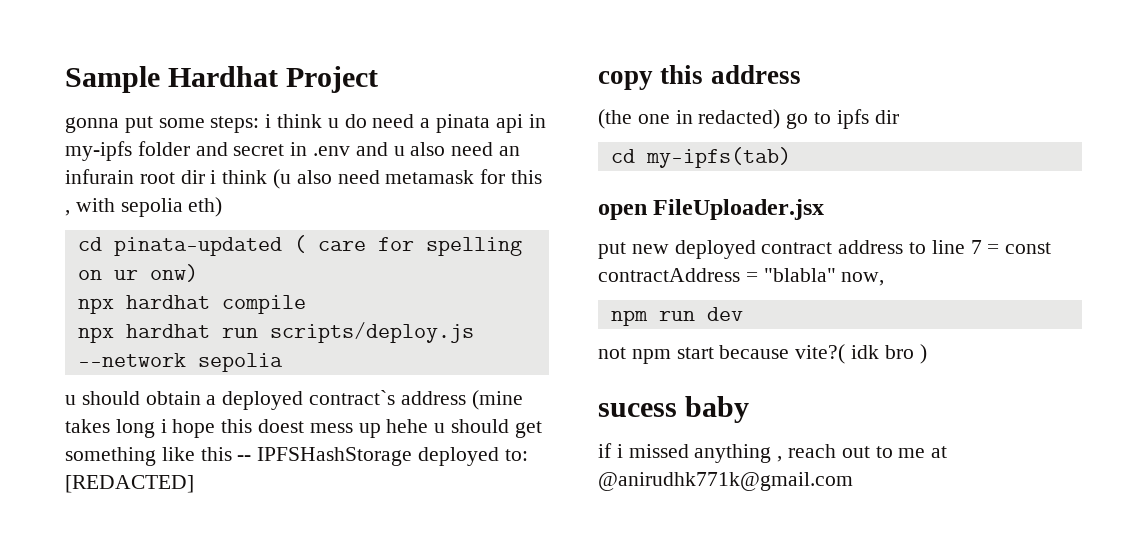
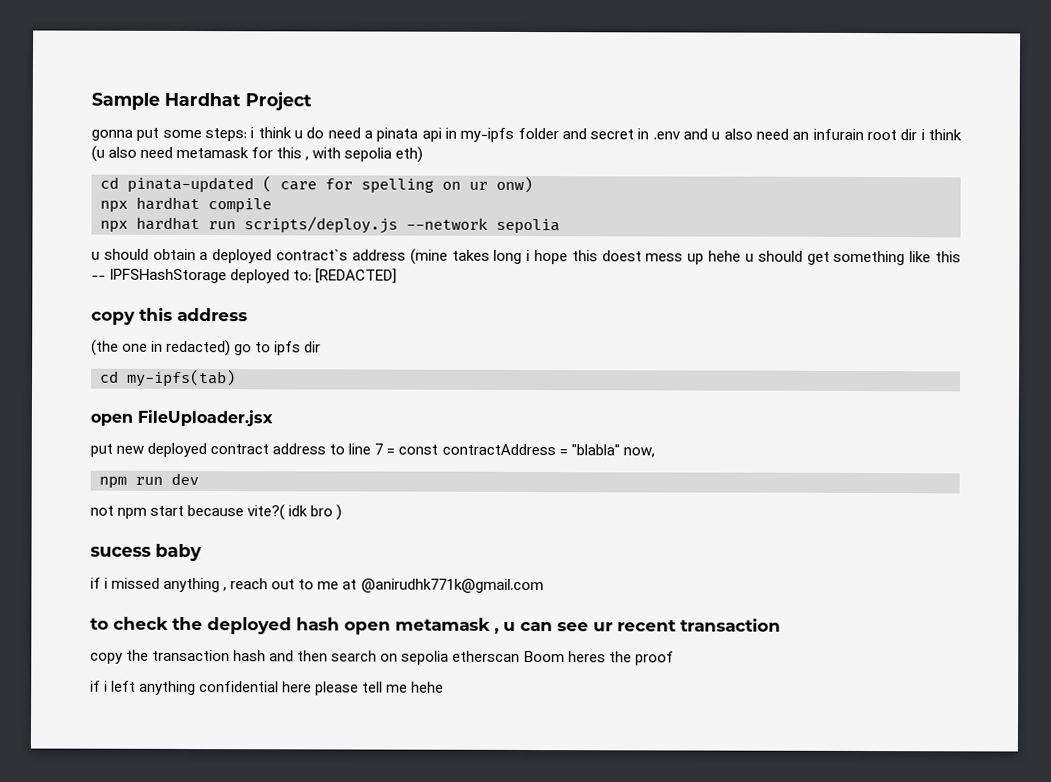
+ to check the deployed hash open metamask , u can see ur recent transaction
+ copy the transaction hash and then search on sepolia etherscan Boom heres the proof
+ if i left anything confidential here please tell me hehe

